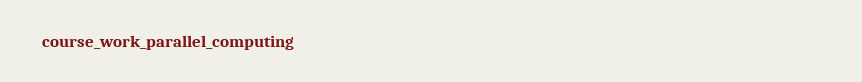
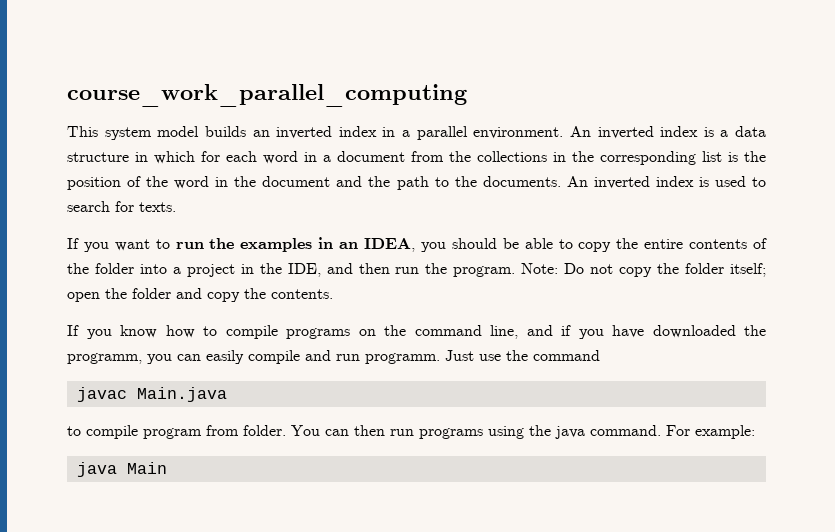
+ This system model builds an inverted index in a parallel environment. An inverted index is a data structure in which for each word in a document from the collections in the corresponding list is the position of the word in the document and the path to the documents. An inverted index is used to search for texts.
+ If you want to run the examples in an IDEA, you should be able to copy the entire contents of the folder into a project in the IDE, and then run the program. Note: Do not copy the folder itself; open the folder and copy the contents.
+ If you know how to compile programs on the command line, and if you have downloaded the programm, you can easily compile and run programm. Just use the command
+ javac Main.java
+ to compile program from folder. You can then run programs using the java command. For example:
+ java Main

